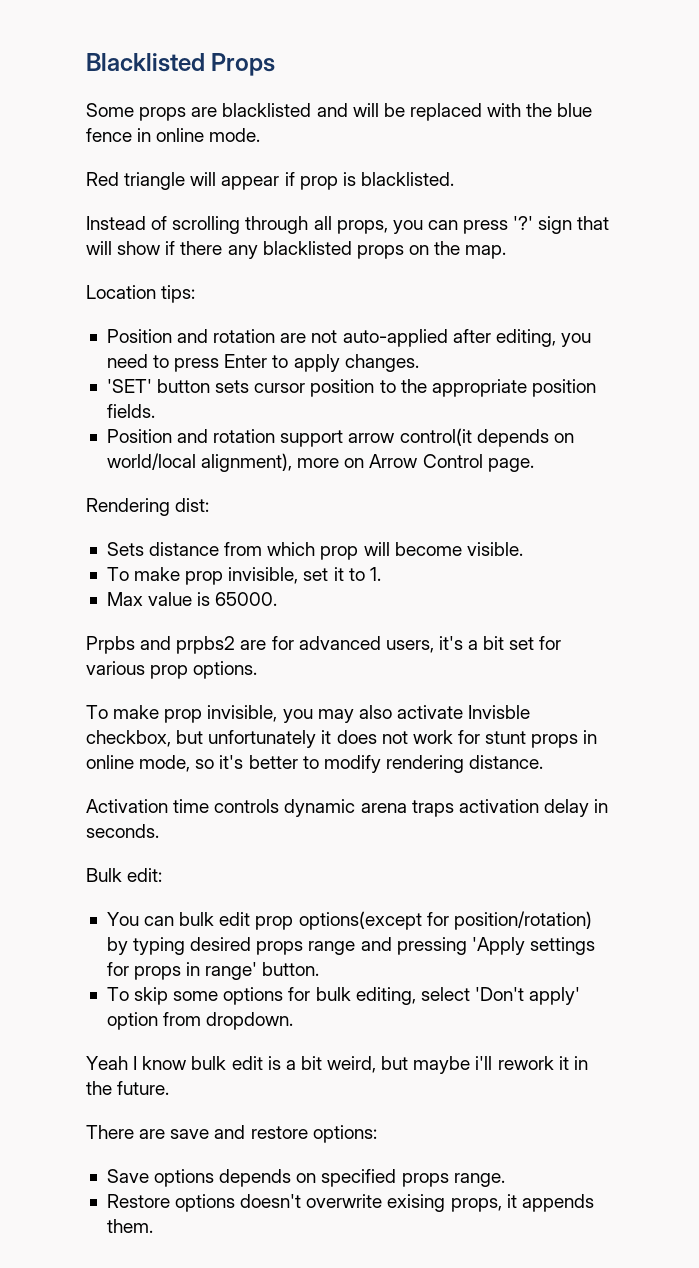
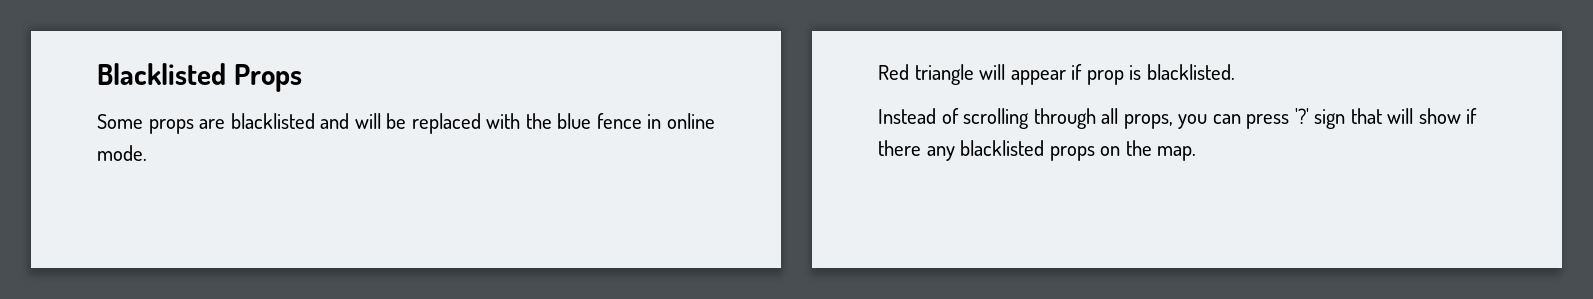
- Location tips:
- Position and rotation are not auto-applied after editing, you need to press Enter to apply changes.
- 'SET' button sets cursor position to the appropriate position fields.
- Position and rotation support arrow control(it depends on world/local alignment), more on Arrow Control page.
- Rendering dist:
- Sets distance from which prop will become visible.
- To make prop invisible, set it to 1.
- Max value is 65000.
- Prpbs and prpbs2 are for advanced users, it's a bit set for various prop options.
- To make prop invisible, you may also activate Invisble checkbox, but unfortunately it does not work for stunt props in online mode, so it's better to modify rendering distance.
- Activation time controls dynamic arena traps activation delay in seconds.
- Bulk edit:
- You can bulk edit prop options(except for position/rotation) by typing desired props range and pressing 'Apply settings for props in range' button.
- To skip some options for bulk editing, select 'Don't apply' option from dropdown.
- Yeah I know bulk edit is a bit weird, but maybe i'll rework it in the future.
- There are save and restore options:
- Save options depends on specified props range.
- Restore options doesn't overwrite exising props, it appends them.

